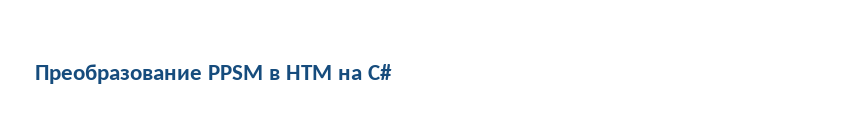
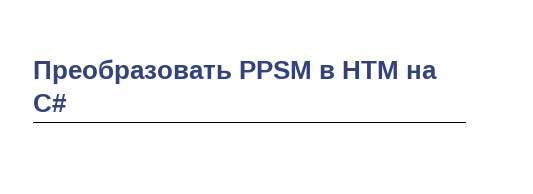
- Преобразование PPSM в HTM на C#
+ Преобразовать PPSM в HTM на C#

